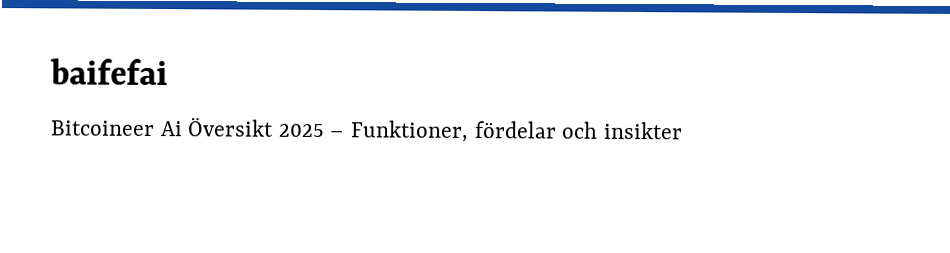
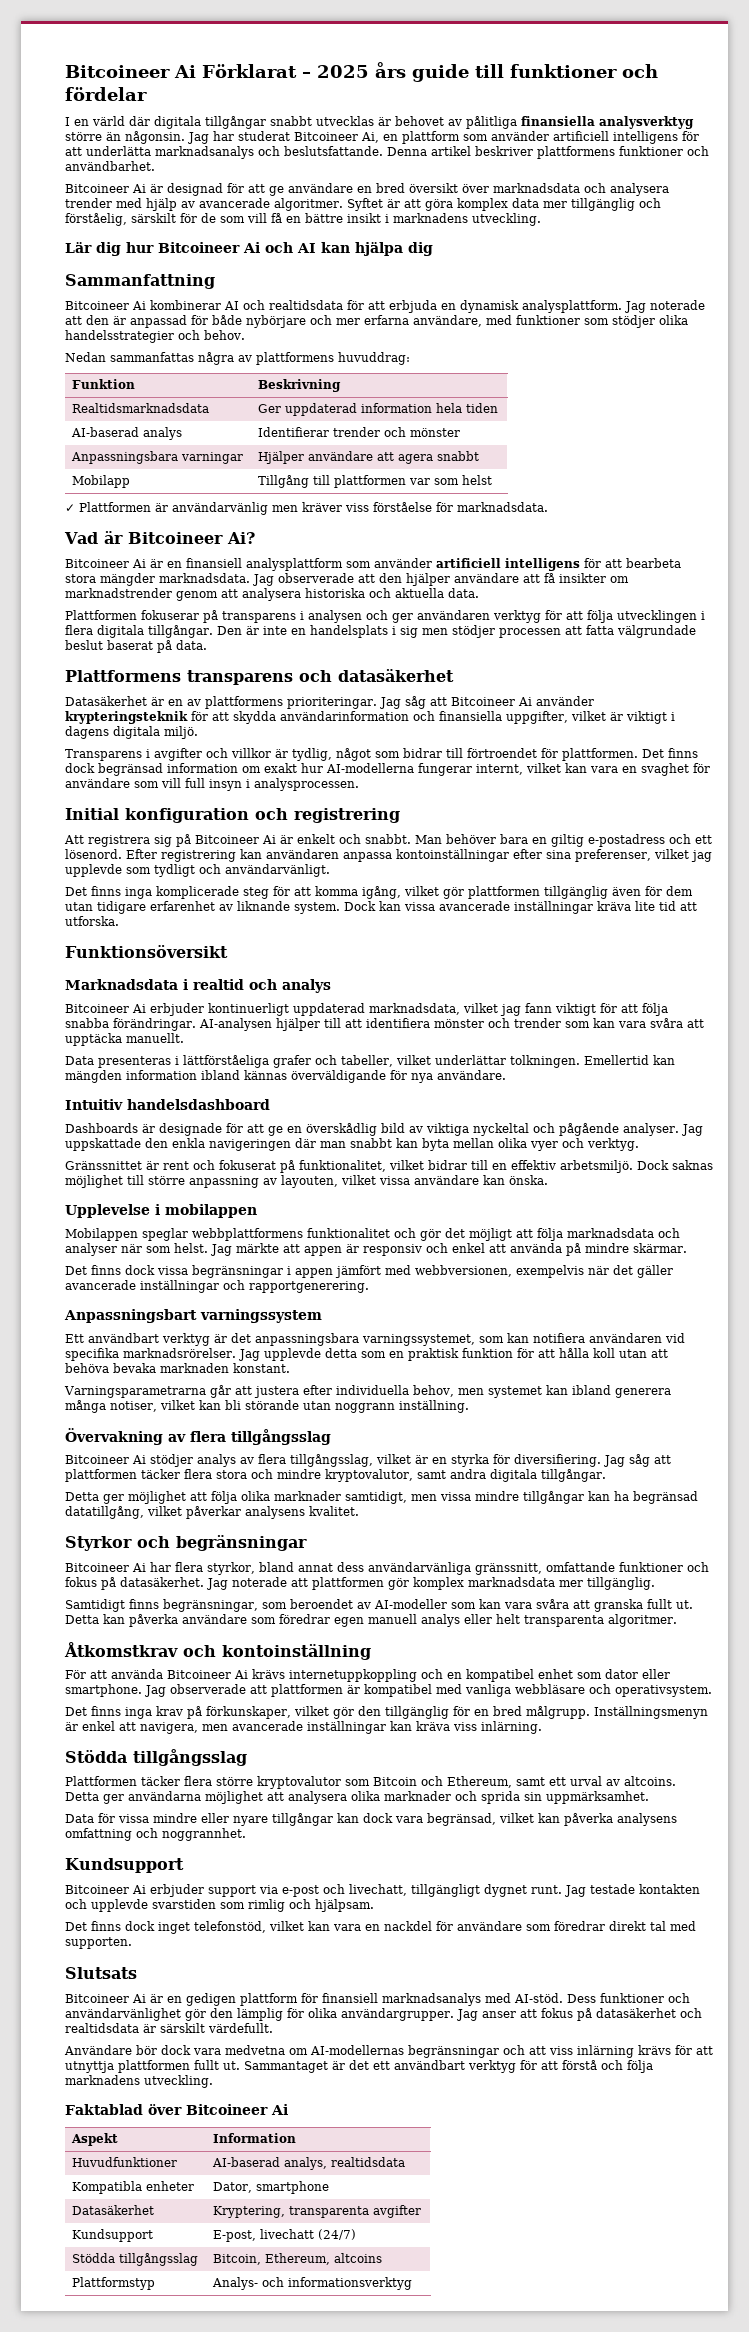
- baifefai
- Bitcoineer Ai Översikt 2025 – Funktioner, fördelar och insikter
+ Bitcoineer Ai Förklarat – 2025 års guide till funktioner och fördelar
+ I en värld där digitala tillgångar snabbt utvecklas är behovet av pålitliga finansiella analysverktyg större än någonsin. Jag har studerat Bitcoineer Ai, en plattform som använder artificiell intelligens för att underlätta marknadsanalys och beslutsfattande. Denna artikel beskriver plattformens funktioner och användbarhet.
+ Bitcoineer Ai är designad för att ge användare en bred översikt över marknadsdata och analysera trender med hjälp av avancerade algoritmer. Syftet är att göra komplex data mer tillgänglig och förståelig, särskilt för de som vill få en bättre insikt i marknadens utveckling.
+ Lär dig hur Bitcoineer Ai och AI kan hjälpa dig
+ Sammanfattning
+ Bitcoineer Ai kombinerar AI och realtidsdata för att erbjuda en dynamisk analysplattform. Jag noterade att den är anpassad för både nybörjare och mer erfarna användare, med funktioner som stödjer olika handelsstrategier och behov.
+ Nedan sammanfattas några av plattformens huvuddrag:
+ Funktion | Beskrivning
+ Realtidsmarknadsdata | Ger uppdaterad information hela tiden
+ AI-baserad analys | Identifierar trender och mönster
+ Anpassningsbara varningar | Hjälper användare att agera snabbt
+ Mobilapp | Tillgång till plattformen var som helst
+ ✓ Plattformen är användarvänlig men kräver viss förståelse för marknadsdata.
+ Vad är Bitcoineer Ai?
+ Bitcoineer Ai är en finansiell analysplattform som använder artificiell intelligens för att bearbeta stora mängder marknadsdata. Jag observerade att den hjälper användare att få insikter om marknadstrender genom att analysera historiska och aktuella data.
+ Plattformen fokuserar på transparens i analysen och ger användaren verktyg för att följa utvecklingen i flera digitala tillgångar. Den är inte en handelsplats i sig men stödjer processen att fatta välgrundade beslut baserat på data.
+ Plattformens transparens och datasäkerhet
+ Datasäkerhet är en av plattformens prioriteringar. Jag såg att Bitcoineer Ai använder krypteringsteknik för att skydda användarinformation och finansiella uppgifter, vilket är viktigt i dagens digitala miljö.
+ Transparens i avgifter och villkor är tydlig, något som bidrar till förtroendet för plattformen. Det finns dock begränsad information om exakt hur AI-modellerna fungerar internt, vilket kan vara en svaghet för användare som vill full insyn i analysprocessen.
+ Initial konfiguration och registrering
+ Att registrera sig på Bitcoineer Ai är enkelt och snabbt. Man behöver bara en giltig e-postadress och ett lösenord. Efter registrering kan användaren anpassa kontoinställningar efter sina preferenser, vilket jag upplevde som tydligt och användarvänligt.
+ Det finns inga komplicerade steg för att komma igång, vilket gör plattformen tillgänglig även för dem utan tidigare erfarenhet av liknande system. Dock kan vissa avancerade inställningar kräva lite tid att utforska.
+ Funktionsöversikt
+ Marknadsdata i realtid och analys
+ Bitcoineer Ai erbjuder kontinuerligt uppdaterad marknadsdata, vilket jag fann viktigt för att följa snabba förändringar. AI-analysen hjälper till att identifiera mönster och trender som kan vara svåra att upptäcka manuellt.
+ Data presenteras i lättförståeliga grafer och tabeller, vilket underlättar tolkningen. Emellertid kan mängden information ibland kännas överväldigande för nya användare.
+ Intuitiv handelsdashboard
+ Dashboards är designade för att ge en överskådlig bild av viktiga nyckeltal och pågående analyser. Jag uppskattade den enkla navigeringen där man snabbt kan byta mellan olika vyer och verktyg.
+ Gränssnittet är rent och fokuserat på funktionalitet, vilket bidrar till en effektiv arbetsmiljö. Dock saknas möjlighet till större anpassning av layouten, vilket vissa användare kan önska.
+ Upplevelse i mobilappen
+ Mobilappen speglar webbplattformens funktionalitet och gör det möjligt att följa marknadsdata och analyser när som helst. Jag märkte att appen är responsiv och enkel att använda på mindre skärmar.
+ Det finns dock vissa begränsningar i appen jämfört med webbversionen, exempelvis när det gäller avancerade inställningar och rapportgenerering.
+ Anpassningsbart varningssystem
+ Ett användbart verktyg är det anpassningsbara varningssystemet, som kan notifiera användaren vid specifika marknadsrörelser. Jag upplevde detta som en praktisk funktion för att hålla koll utan att behöva bevaka marknaden konstant.
+ Varningsparametrarna går att justera efter individuella behov, men systemet kan ibland generera många notiser, vilket kan bli störande utan noggrann inställning.
+ Övervakning av flera tillgångsslag
+ Bitcoineer Ai stödjer analys av flera tillgångsslag, vilket är en styrka för diversifiering. Jag såg att plattformen täcker flera stora och mindre kryptovalutor, samt andra digitala tillgångar.
+ Detta ger möjlighet att följa olika marknader samtidigt, men vissa mindre tillgångar kan ha begränsad datatillgång, vilket påverkar analysens kvalitet.
+ Styrkor och begränsningar
+ Bitcoineer Ai har flera styrkor, bland annat dess användarvänliga gränssnitt, omfattande funktioner och fokus på datasäkerhet. Jag noterade att plattformen gör komplex marknadsdata mer tillgänglig.
+ Samtidigt finns begränsningar, som beroendet av AI-modeller som kan vara svåra att granska fullt ut. Detta kan påverka användare som föredrar egen manuell analys eller helt transparenta algoritmer.
+ Åtkomstkrav och kontoinställning
+ För att använda Bitcoineer Ai krävs internetuppkoppling och en kompatibel enhet som dator eller smartphone. Jag observerade att plattformen är kompatibel med vanliga webbläsare och operativsystem.
+ Det finns inga krav på förkunskaper, vilket gör den tillgänglig för en bred målgrupp. Inställningsmenyn är enkel att navigera, men avancerade inställningar kan kräva viss inlärning.
+ Stödda tillgångsslag
+ Plattformen täcker flera större kryptovalutor som Bitcoin och Ethereum, samt ett urval av altcoins. Detta ger användarna möjlighet att analysera olika marknader och sprida sin uppmärksamhet.
+ Data för vissa mindre eller nyare tillgångar kan dock vara begränsad, vilket kan påverka analysens omfattning och noggrannhet.
+ Kundsupport
+ Bitcoineer Ai erbjuder support via e-post och livechatt, tillgängligt dygnet runt. Jag testade kontakten och upplevde svarstiden som rimlig och hjälpsam.
+ Det finns dock inget telefonstöd, vilket kan vara en nackdel för användare som föredrar direkt tal med supporten.
+ Slutsats
+ Bitcoineer Ai är en gedigen plattform för finansiell marknadsanalys med AI-stöd. Dess funktioner och användarvänlighet gör den lämplig för olika användargrupper. Jag anser att fokus på datasäkerhet och realtidsdata är särskilt värdefullt.
+ Användare bör dock vara medvetna om AI-modellernas begränsningar och att viss inlärning krävs för att utnyttja plattformen fullt ut. Sammantaget är det ett användbart verktyg för att förstå och följa marknadens utveckling.
+ Faktablad över Bitcoineer Ai
+ Aspekt | Information
+ Huvudfunktioner | AI-baserad analys, realtidsdata
+ Kompatibla enheter | Dator, smartphone
+ Datasäkerhet | Kryptering, transparenta avgifter
+ Kundsupport | E-post, livechatt (24/7)
+ Stödda tillgångsslag | Bitcoin, Ethereum, altcoins
+ Plattformstyp | Analys- och informationsverktyg

